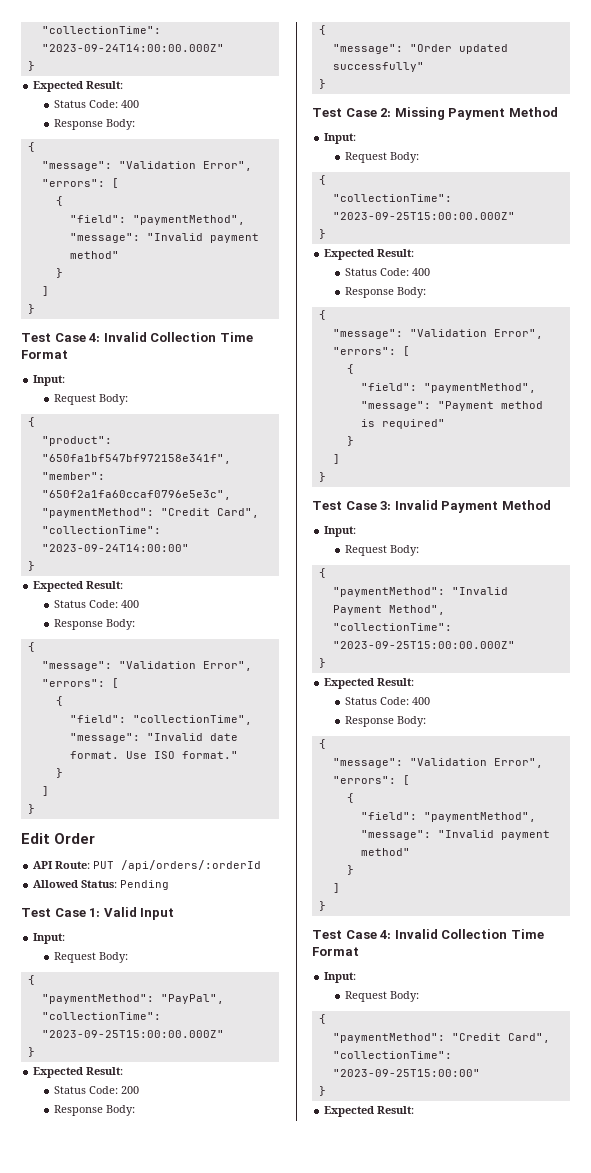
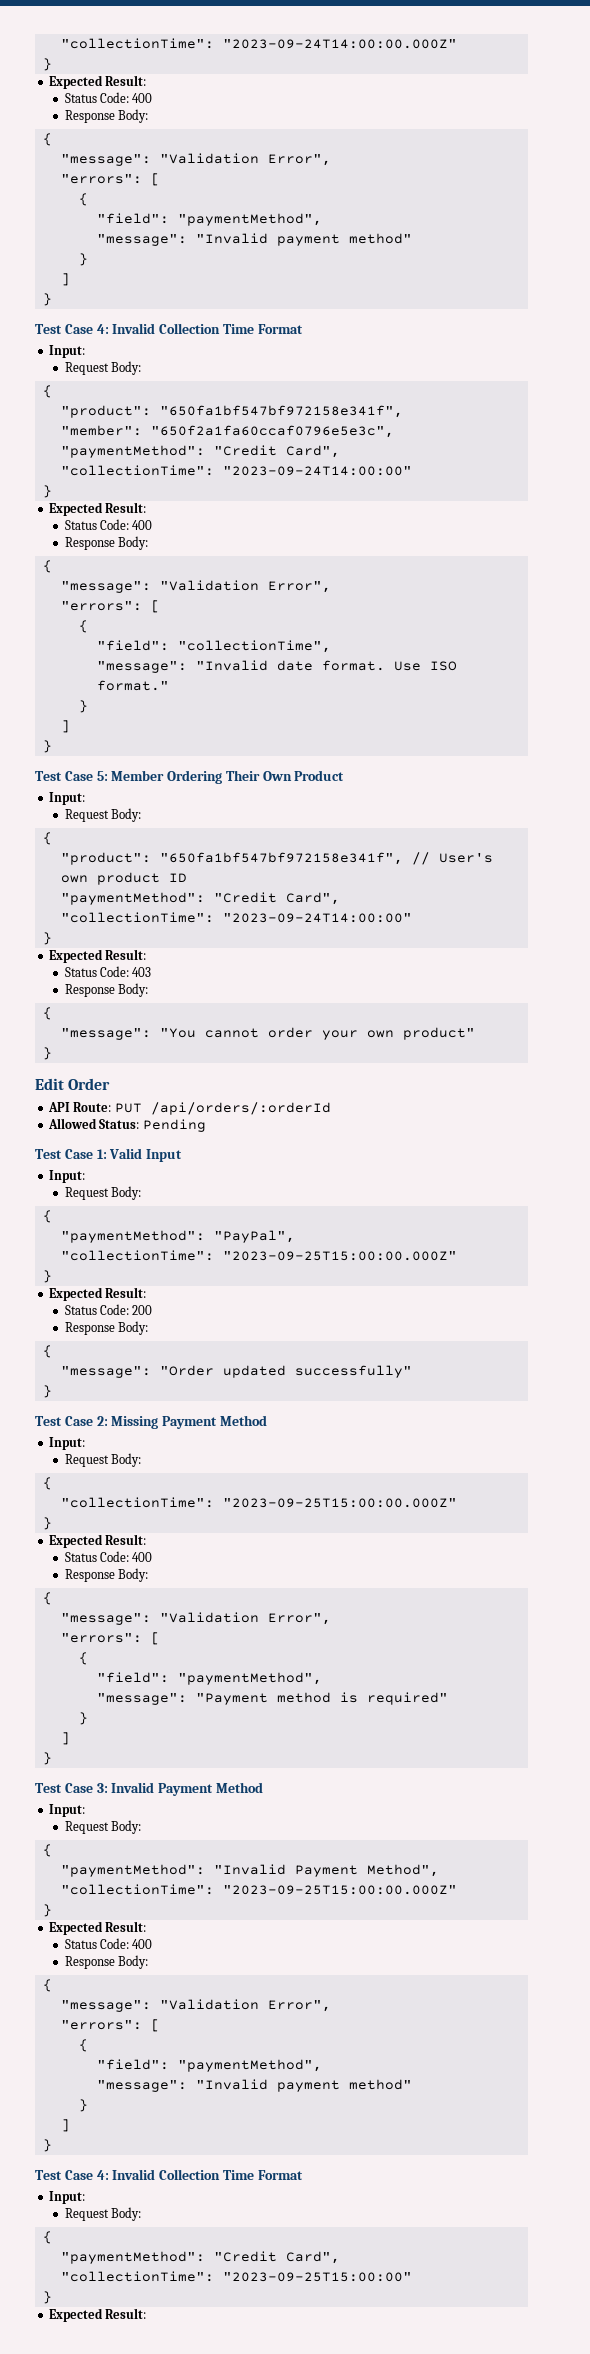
+ Test Case 5: Member Ordering Their Own Product
+ Input:
+ Request Body:
+ {
+ "product": "650fa1bf547bf972158e341f", // User's own product ID
+ "paymentMethod": "Credit Card",
+ "collectionTime": "2023-09-24T14:00:00"
+ }
+ Expected Result:
+ Status Code: 403
+ Response Body:
+ {
+ "message": "You cannot order your own product"
+ }

